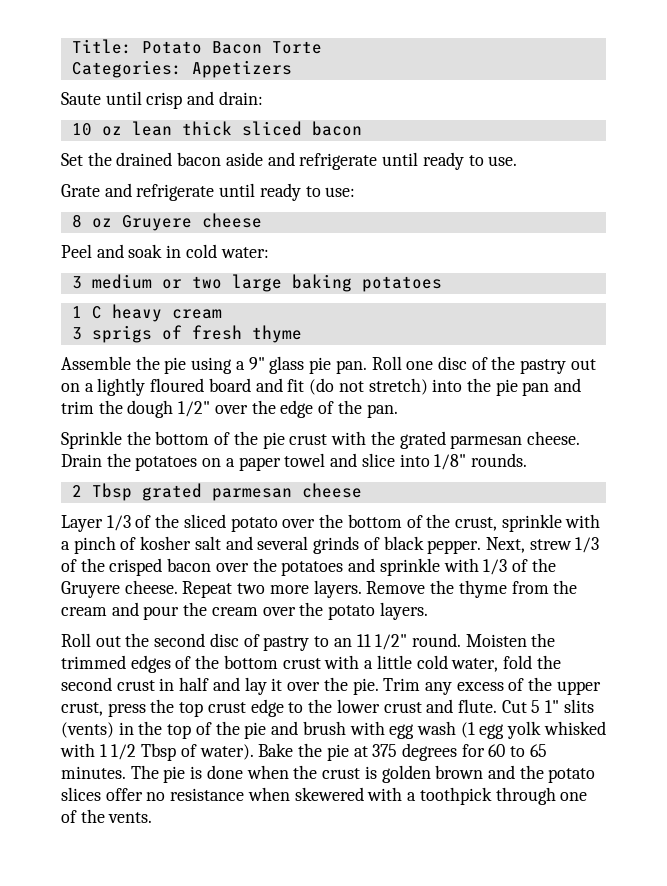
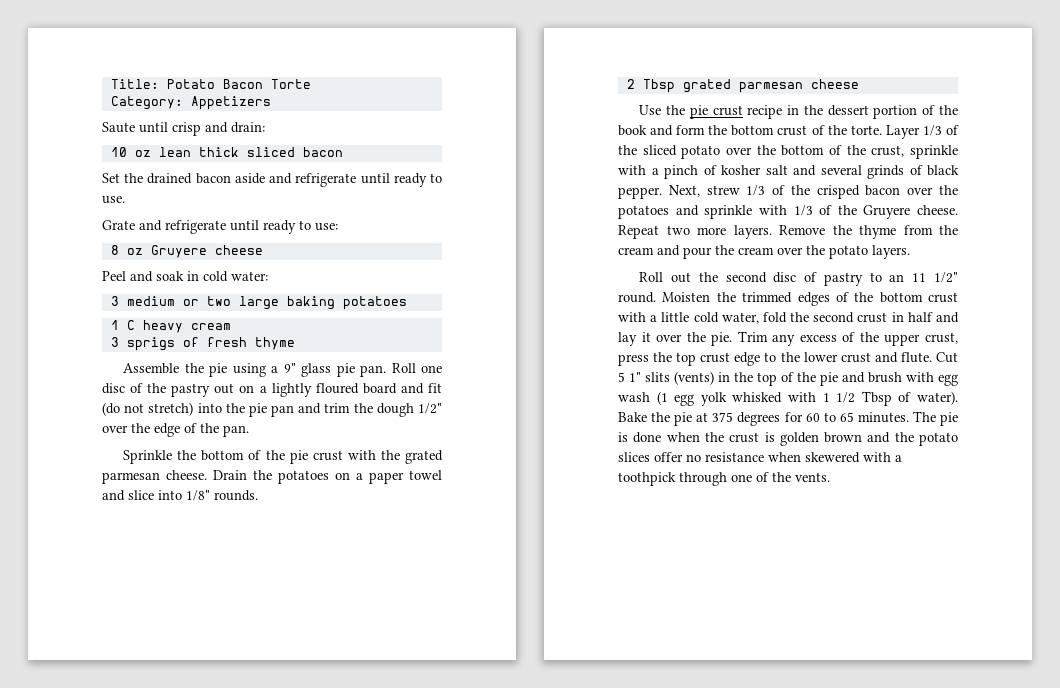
- Categories: Appetizers
+ Category: Appetizers
+ Use the pie crust recipe in the dessert portion of the book and form the bottom crust of the torte.

